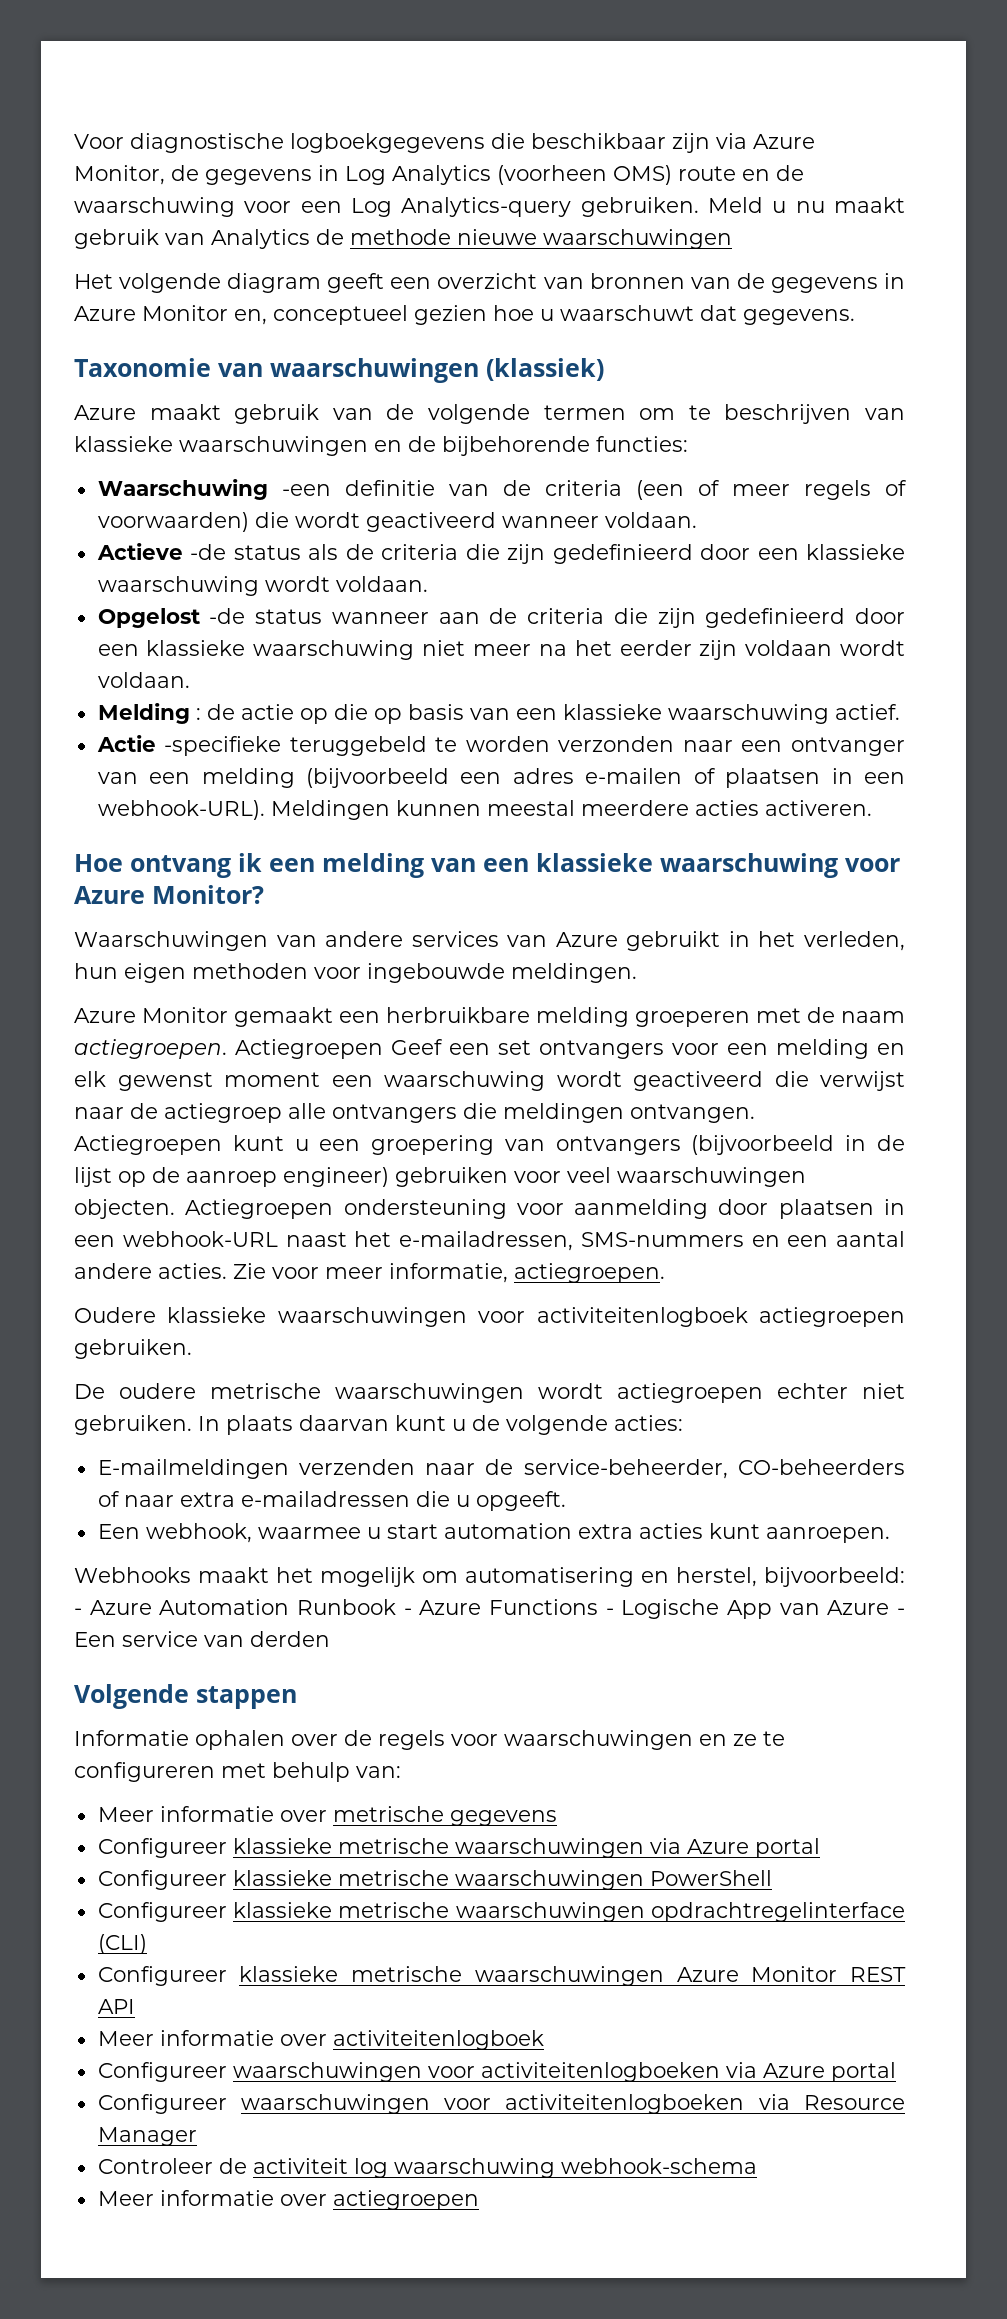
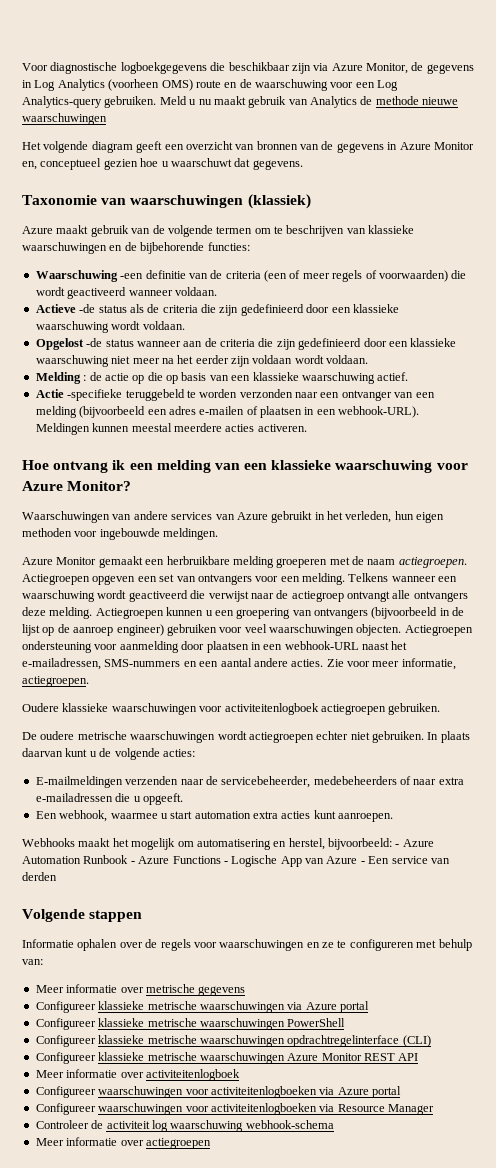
- Actiegroepen Geef een set ontvangers voor een melding en elk gewenst moment een waarschuwing wordt geactiveerd die verwijst naar de actiegroep alle ontvangers die meldingen ontvangen. Actiegroepen kunt u een groepering van ontvangers (bijvoorbeeld in de lijst op de aanroep engineer) gebruiken voor veel waarschuwingen objecten.
+ Actiegroepen opgeven een set van ontvangers voor een melding. Telkens wanneer een waarschuwing wordt geactiveerd die verwijst naar de actiegroep ontvangt alle ontvangers deze melding. Actiegroepen kunnen u een groepering van ontvangers (bijvoorbeeld in de lijst op de aanroep engineer) gebruiken voor veel waarschuwingen objecten.
- E-mailmeldingen verzenden naar de service-beheerder, CO-beheerders of naar extra e-mailadressen die u opgeeft.
+ E-mailmeldingen verzenden naar de servicebeheerder, medebeheerders of naar extra e-mailadressen die u opgeeft.

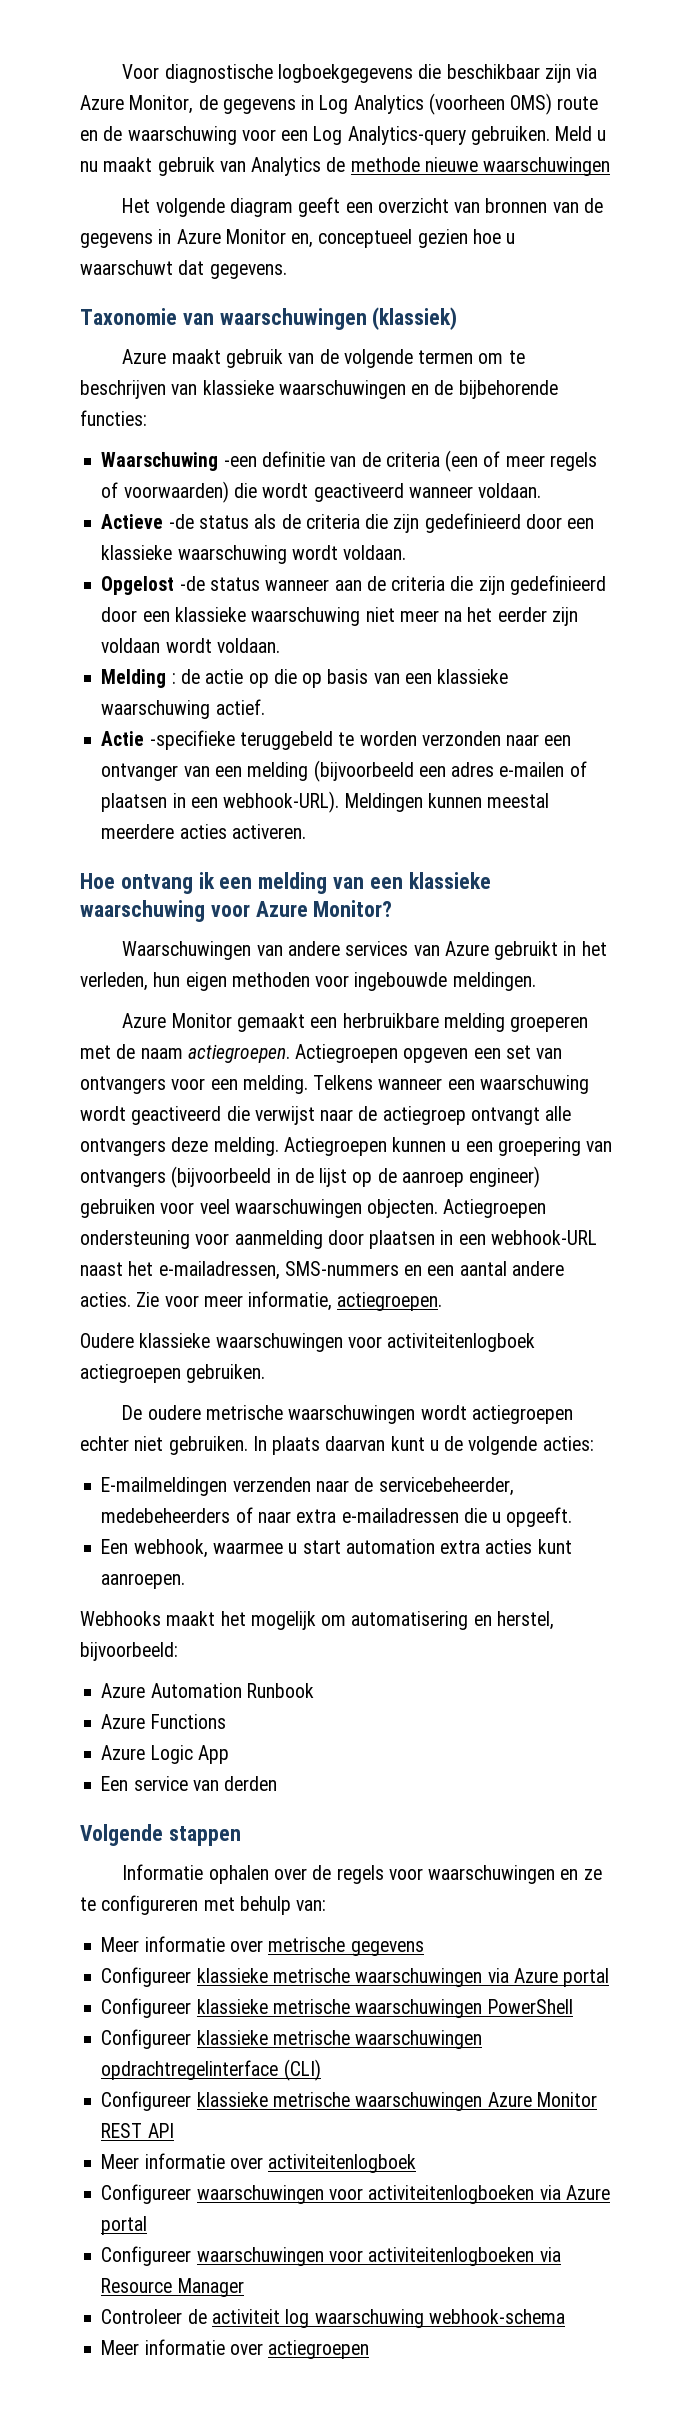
- Webhooks maakt het mogelijk om automatisering en herstel, bijvoorbeeld: - Azure Automation Runbook - Azure Functions - Logische App van Azure - Een service van derden
+ Webhooks maakt het mogelijk om automatisering en herstel, bijvoorbeeld:
+ Azure Automation Runbook
+ Azure Functions
+ Azure Logic App
+ Een service van derden

